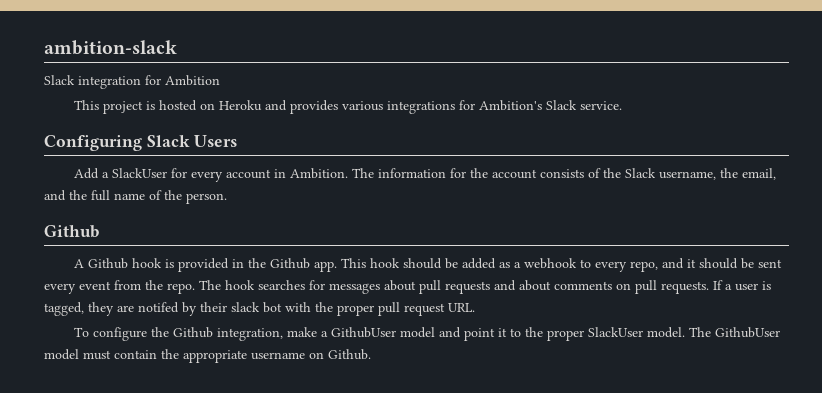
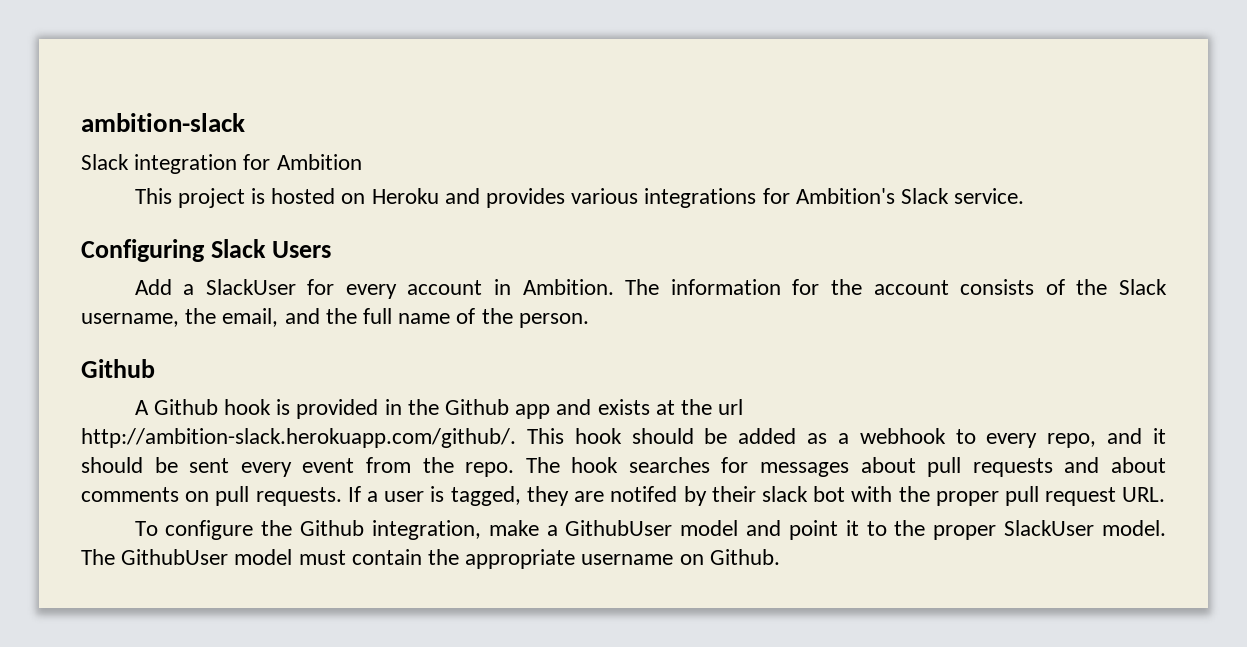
- A Github hook is provided in the Github app. This hook should be added as a webhook to every repo, and it should be sent every event from the repo.
+ A Github hook is provided in the Github app and exists at the url http://ambition-slack.herokuapp.com/github/. This hook should be added as a webhook to every repo, and it should be sent every event from the repo.

